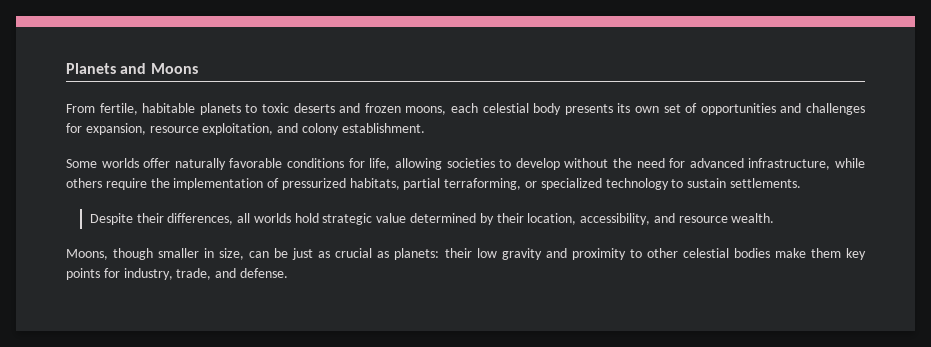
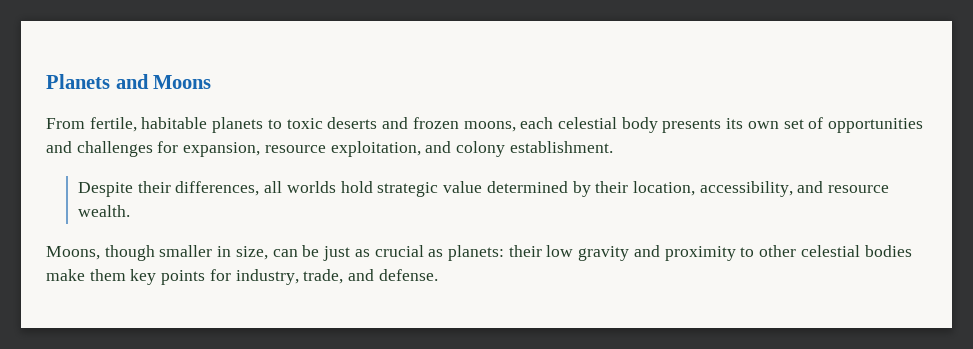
- Some worlds offer naturally favorable conditions for life, allowing societies to develop without the need for advanced infrastructure, while others require the implementation of pressurized habitats, partial terraforming, or specialized technology to sustain settlements.

